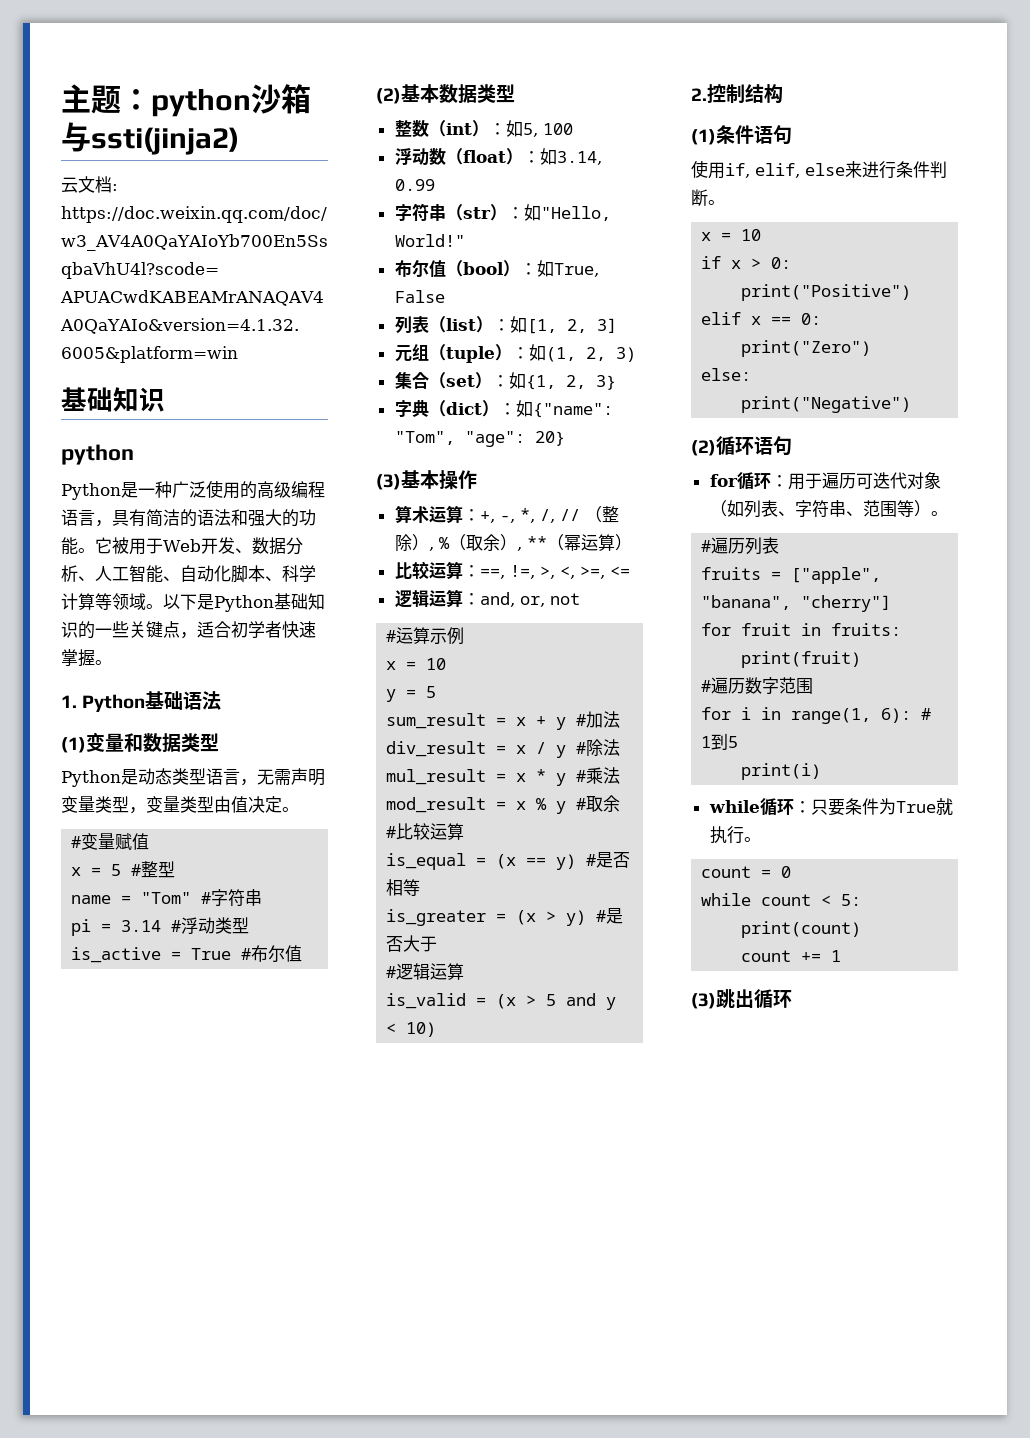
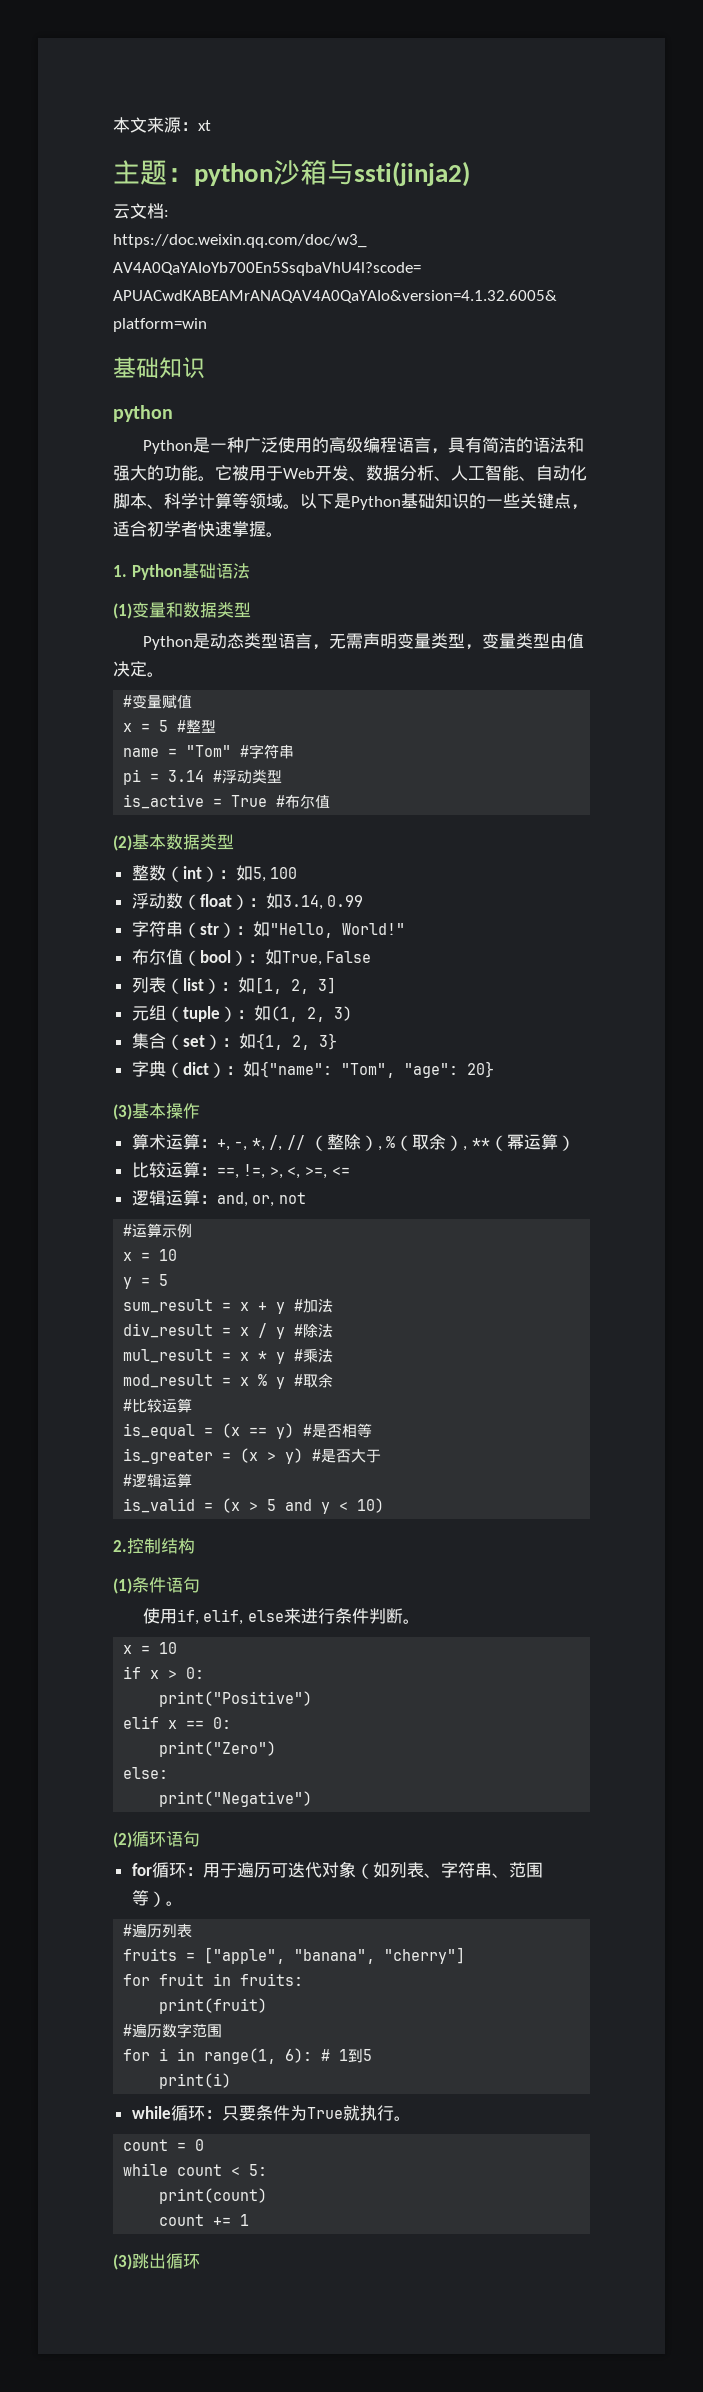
+ 本文来源：xt

